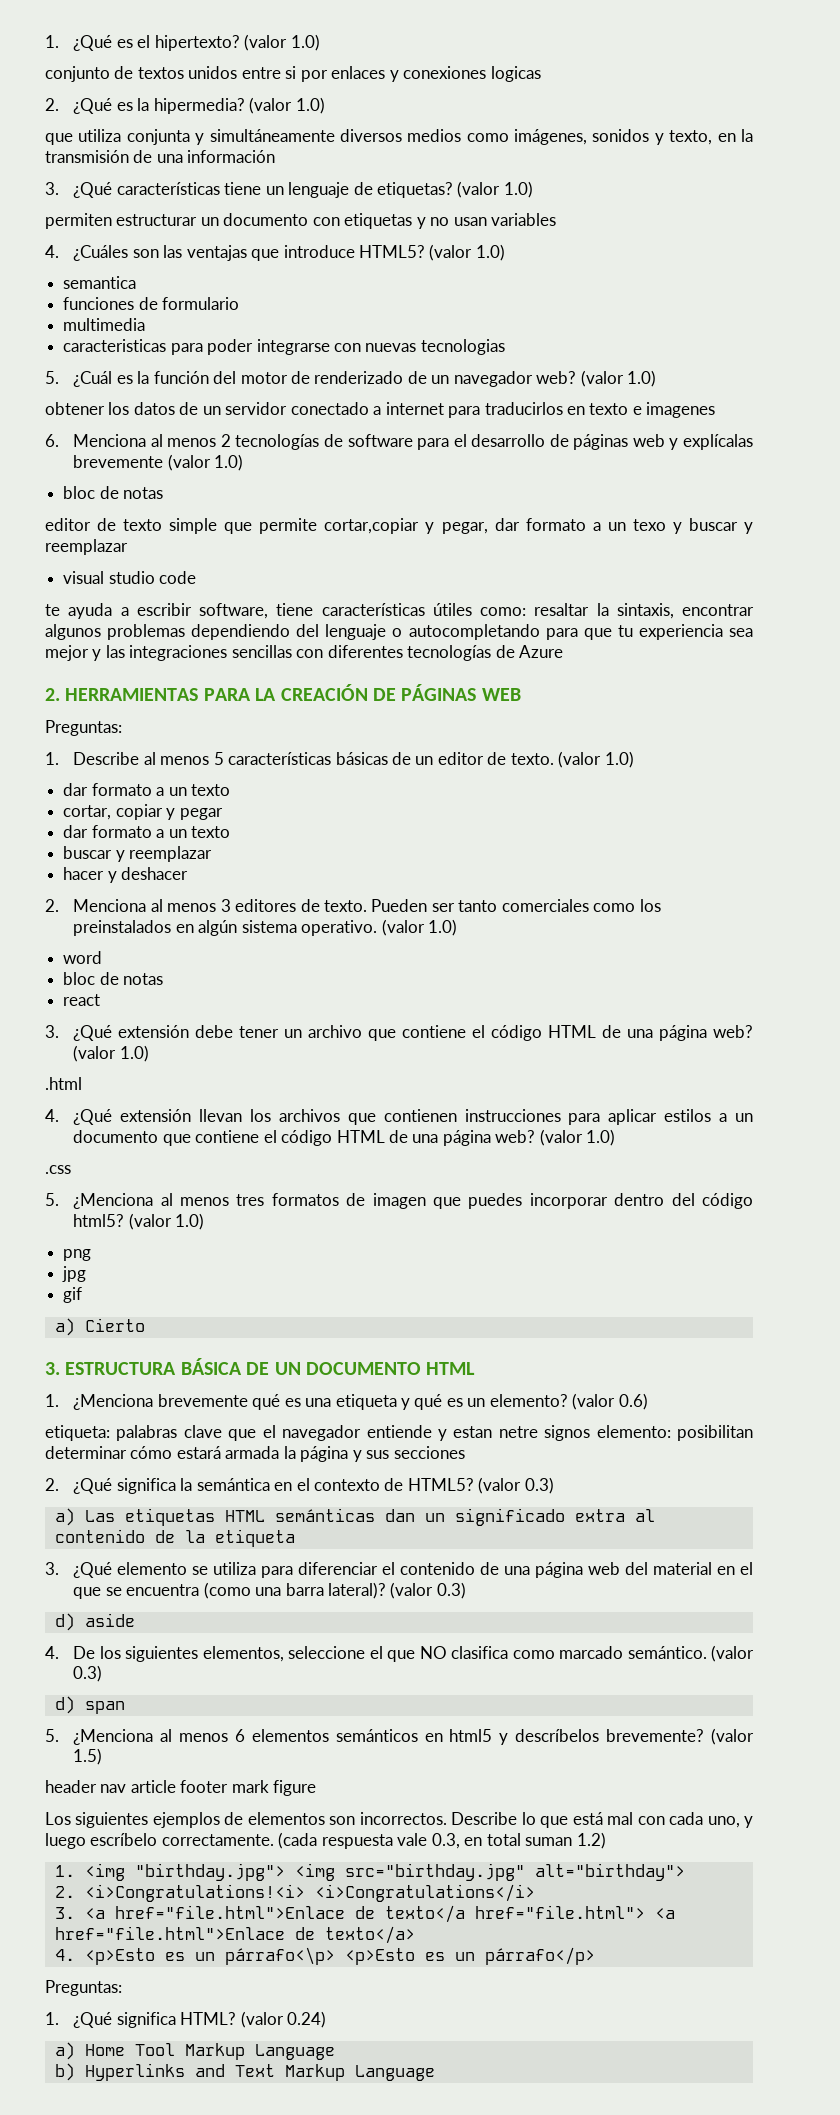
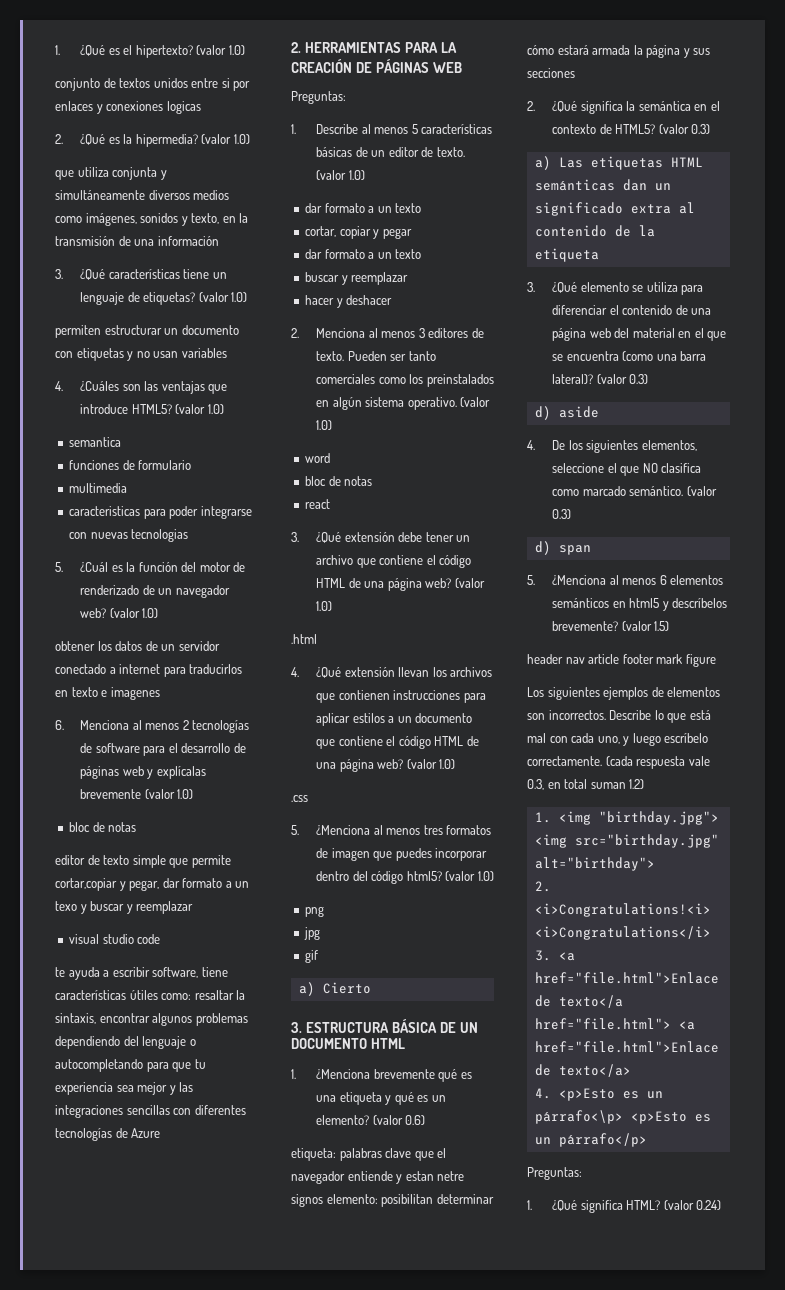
- a) Home Tool Markup Language
- b) Hyperlinks and Text Markup Language

